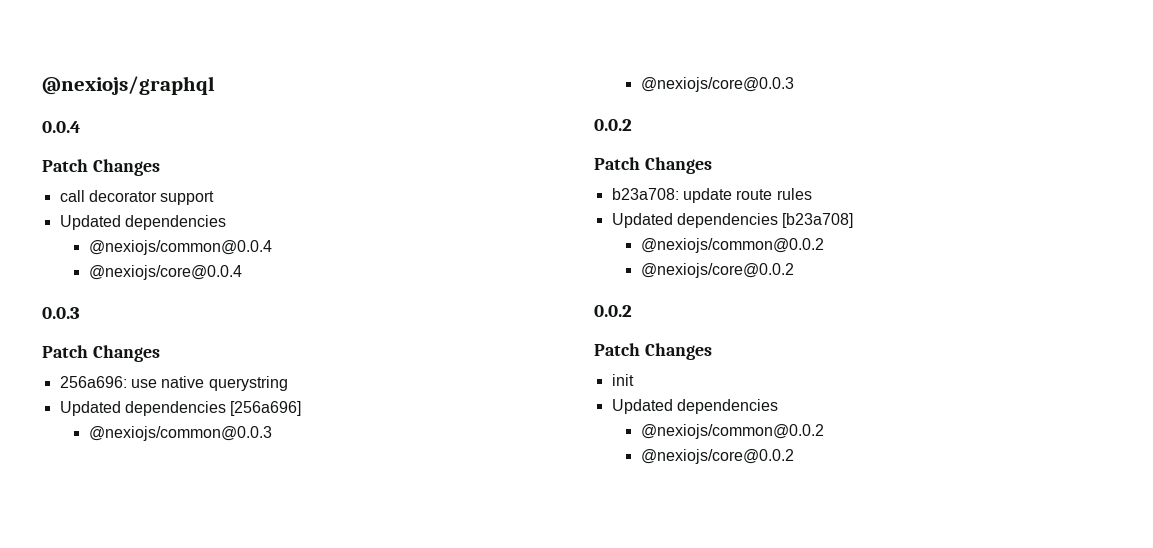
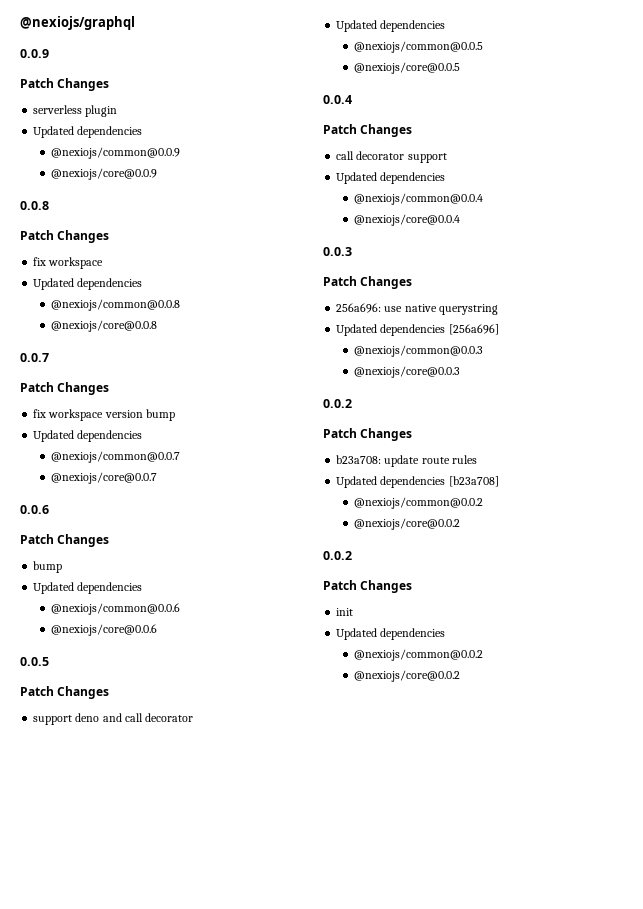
+ 0.0.9
+ Patch Changes
+ serverless plugin
+ Updated dependencies
+ @nexiojs/common@0.0.9
+ @nexiojs/core@0.0.9
+ 0.0.8
+ Patch Changes
+ fix workspace
+ Updated dependencies
+ @nexiojs/common@0.0.8
+ @nexiojs/core@0.0.8
+ 0.0.7
+ Patch Changes
+ fix workspace version bump
+ Updated dependencies
+ @nexiojs/common@0.0.7
+ @nexiojs/core@0.0.7
+ 0.0.6
+ Patch Changes
+ bump
+ Updated dependencies
+ @nexiojs/common@0.0.6
+ @nexiojs/core@0.0.6
+ 0.0.5
+ Patch Changes
+ support deno and call decorator
+ Updated dependencies
+ @nexiojs/common@0.0.5
+ @nexiojs/core@0.0.5

